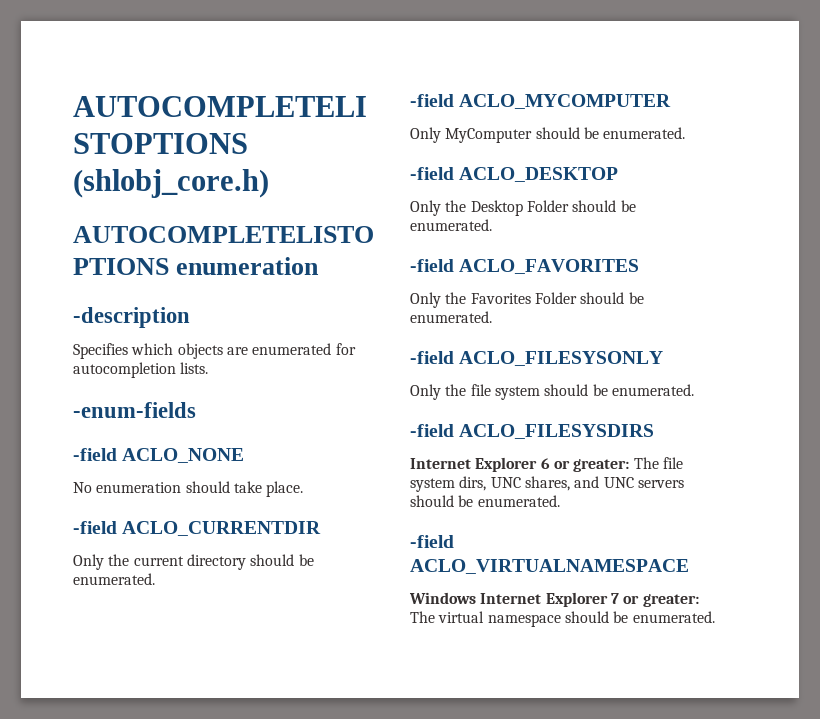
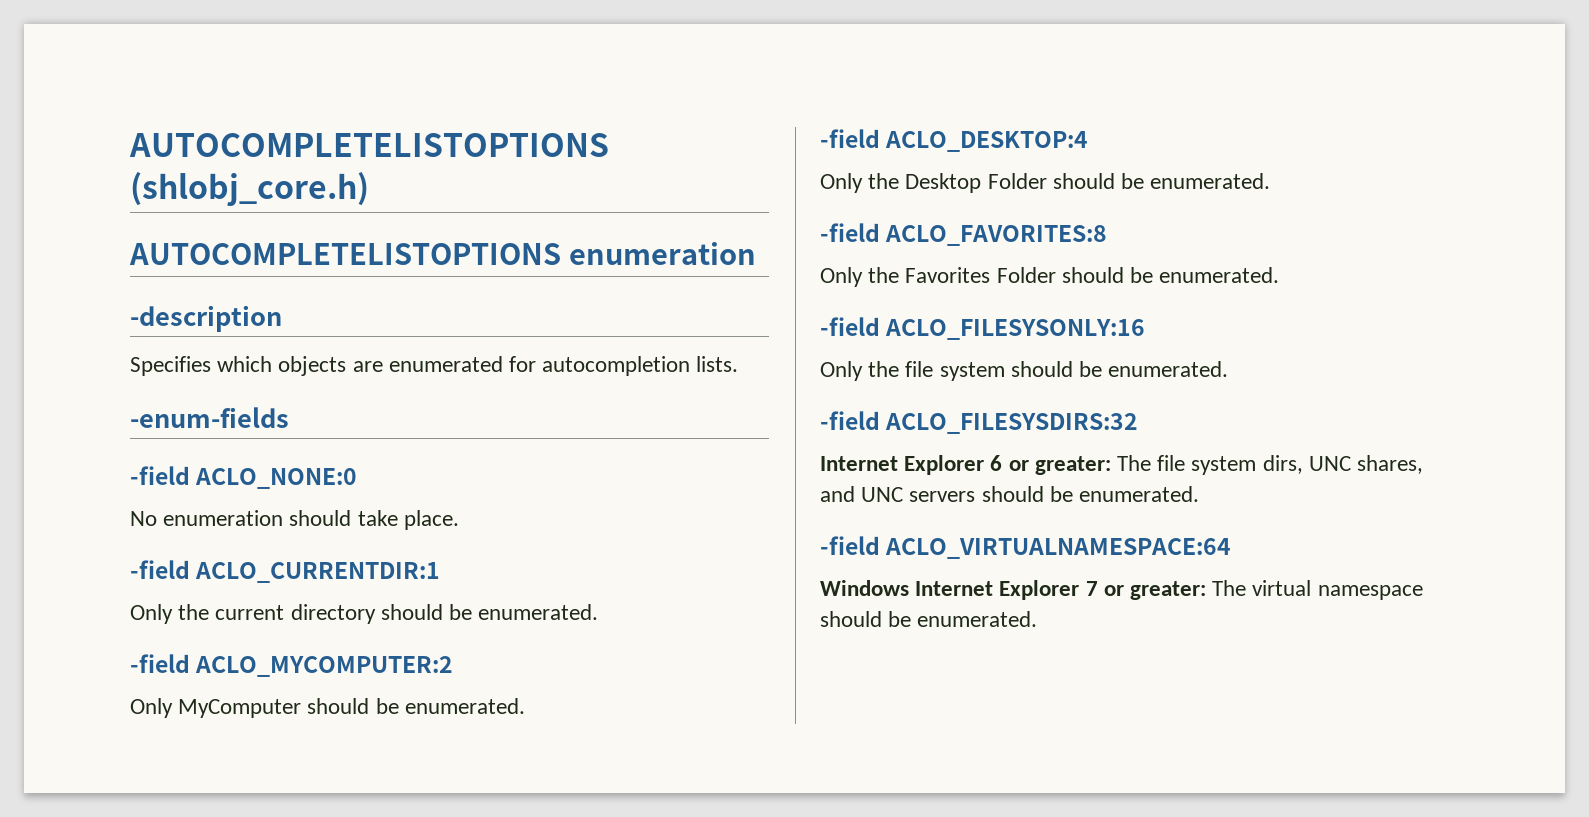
- -field ACLO_NONE
+ -field ACLO_NONE:0
- -field ACLO_CURRENTDIR
+ -field ACLO_CURRENTDIR:1
- -field ACLO_MYCOMPUTER
+ -field ACLO_MYCOMPUTER:2
- -field ACLO_DESKTOP
+ -field ACLO_DESKTOP:4
- -field ACLO_FAVORITES
+ -field ACLO_FAVORITES:8
- -field ACLO_FILESYSONLY
+ -field ACLO_FILESYSONLY:16
- -field ACLO_FILESYSDIRS
+ -field ACLO_FILESYSDIRS:32
- -field ACLO_VIRTUALNAMESPACE
+ -field ACLO_VIRTUALNAMESPACE:64

